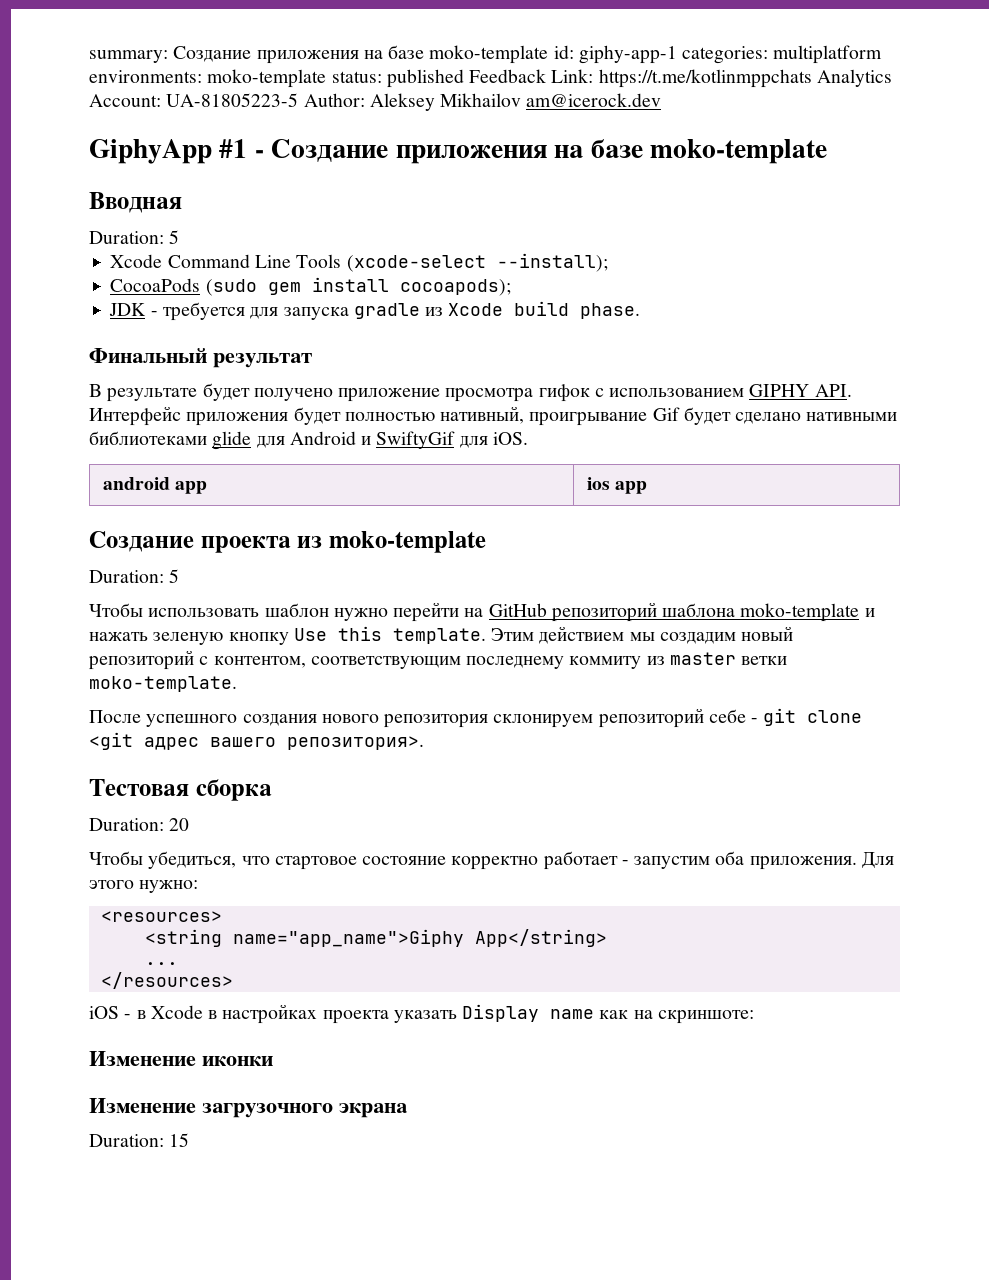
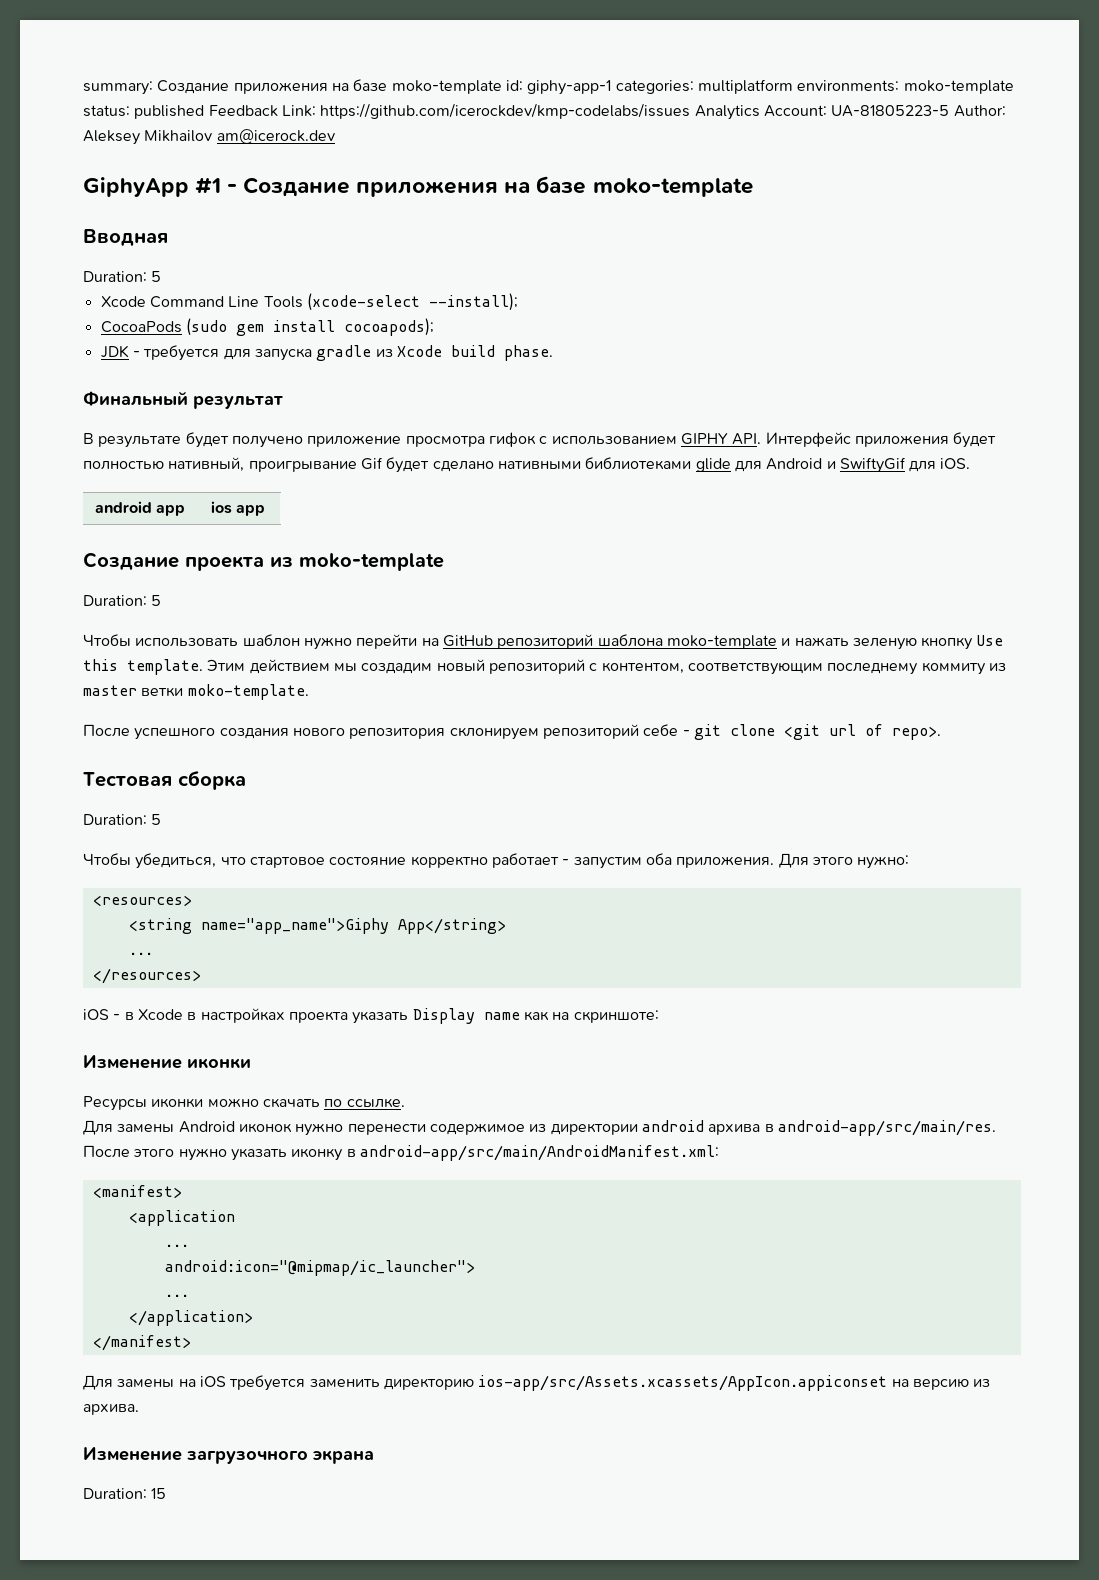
- summary: Создание приложения на базе moko-template id: giphy-app-1 categories: multiplatform environments: moko-template status: published Feedback Link: https://t.me/kotlinmppchats Analytics Account: UA-81805223-5 Author: Aleksey Mikhailov am@icerock.dev
+ summary: Создание приложения на базе moko-template id: giphy-app-1 categories: multiplatform environments: moko-template status: published Feedback Link: https://github.com/icerockdev/kmp-codelabs/issues Analytics Account: UA-81805223-5 Author: Aleksey Mikhailov am@icerock.dev
- После успешного создания нового репозитория склонируем репозиторий себе - git clone <git адрес вашего репозитория>.
+ После успешного создания нового репозитория склонируем репозиторий себе - git clone <git url of repo>.
  Тестовая сборка
- Duration: 20
+ Duration: 5
+ Ресурсы иконки можно скачать по ссылке.
+ Для замены Android иконок нужно перенести содержимое из директории android архива в android-app/src/main/res. После этого нужно указать иконку в android-app/src/main/AndroidManifest.xml:
+ <manifest>
+ <application
+ ...
+ android:icon="@mipmap/ic_launcher">
+ ...
+ </application>
+ </manifest>
+ Для замены на iOS требуется заменить директорию ios-app/src/Assets.xcassets/AppIcon.appiconset на версию из архива.

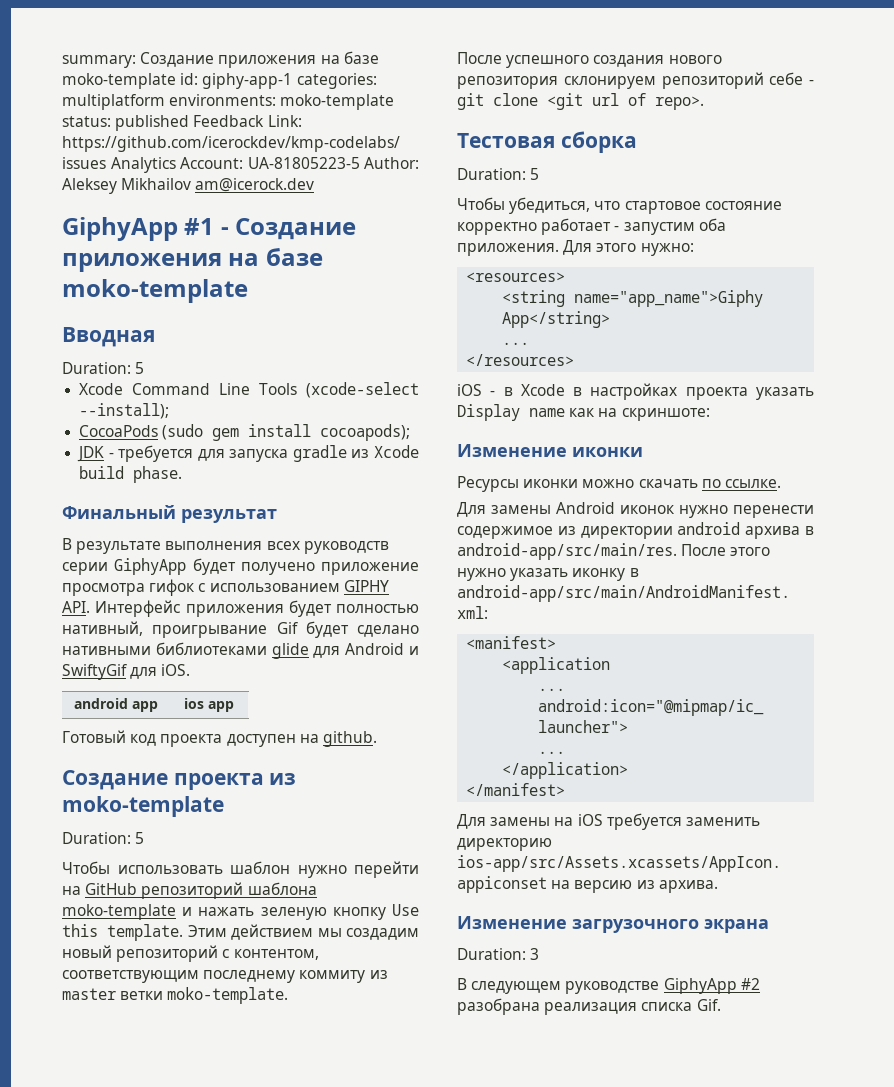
- В результате будет получено приложение просмотра гифок с использованием GIPHY API. Интерфейс приложения будет полностью нативный, проигрывание Gif будет сделано нативными библиотеками glide для Android и SwiftyGif для iOS.
+ В результате выполнения всех руководств серии GiphyApp будет получено приложение просмотра гифок с использованием GIPHY API. Интерфейс приложения будет полностью нативный, проигрывание Gif будет сделано нативными библиотеками glide для Android и SwiftyGif для iOS.
+ Готовый код проекта доступен на github.
- Duration: 15
+ Duration: 3
+ В следующем руководстве GiphyApp #2 разобрана реализация списка Gif.

